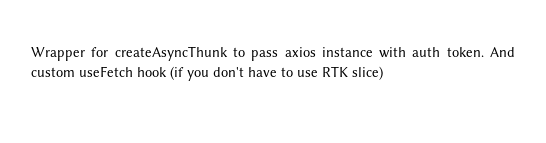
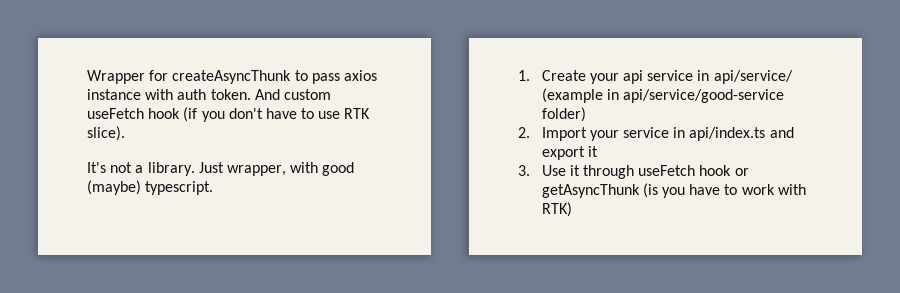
- And custom useFetch hook (if you don't have to use RTK slice)
+ And custom useFetch hook (if you don't have to use RTK slice).
+ It's not a library. Just wrapper, with good (maybe) typescript.
+ 1. Create your api service in api/service/ (example in api/service/good-service folder)
+ 2. Import your service in api/index.ts and export it
+ 3. Use it through useFetch hook or getAsyncThunk (is you have to work with RTK)

